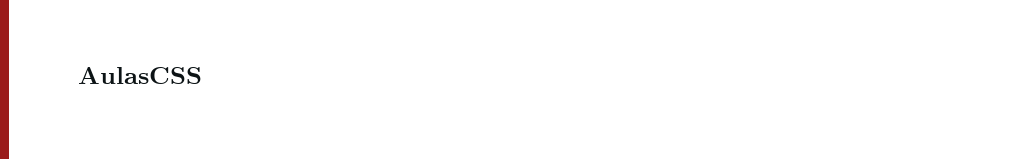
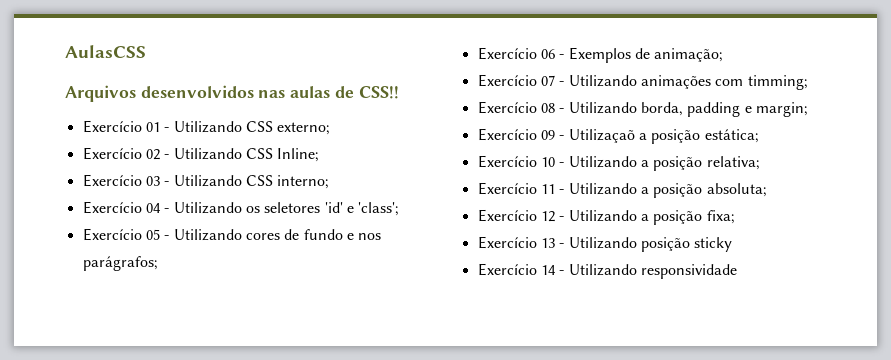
+ Arquivos desenvolvidos nas aulas de CSS!!
+ Exercício 01 - Utilizando CSS externo;
+ Exercício 02 - Utilizando CSS Inline;
+ Exercício 03 - Utilizando CSS interno;
+ Exercício 04 - Utilizando os seletores 'id' e 'class';
+ Exercício 05 - Utilizando cores de fundo e nos parágrafos;
+ Exercício 06 - Exemplos de animação;
+ Exercício 07 - Utilizando animações com timming;
+ Exercício 08 - Utilizando borda, padding e margin;
+ Exercício 09 - Utilizaçaõ a posição estática;
+ Exercício 10 - Utilizando a posição relativa;
+ Exercício 11 - Utilizando a posição absoluta;
+ Exercício 12 - Utilizando a posição fixa;
+ Exercício 13 - Utilizando posição sticky
+ Exercício 14 - Utilizando responsividade

